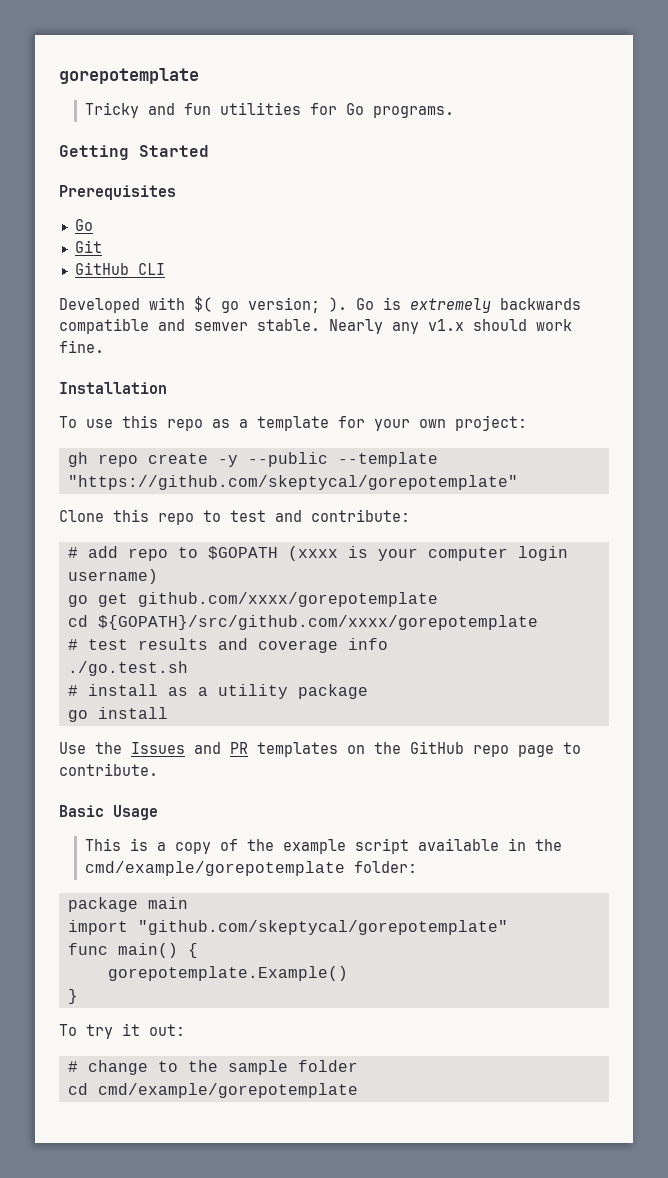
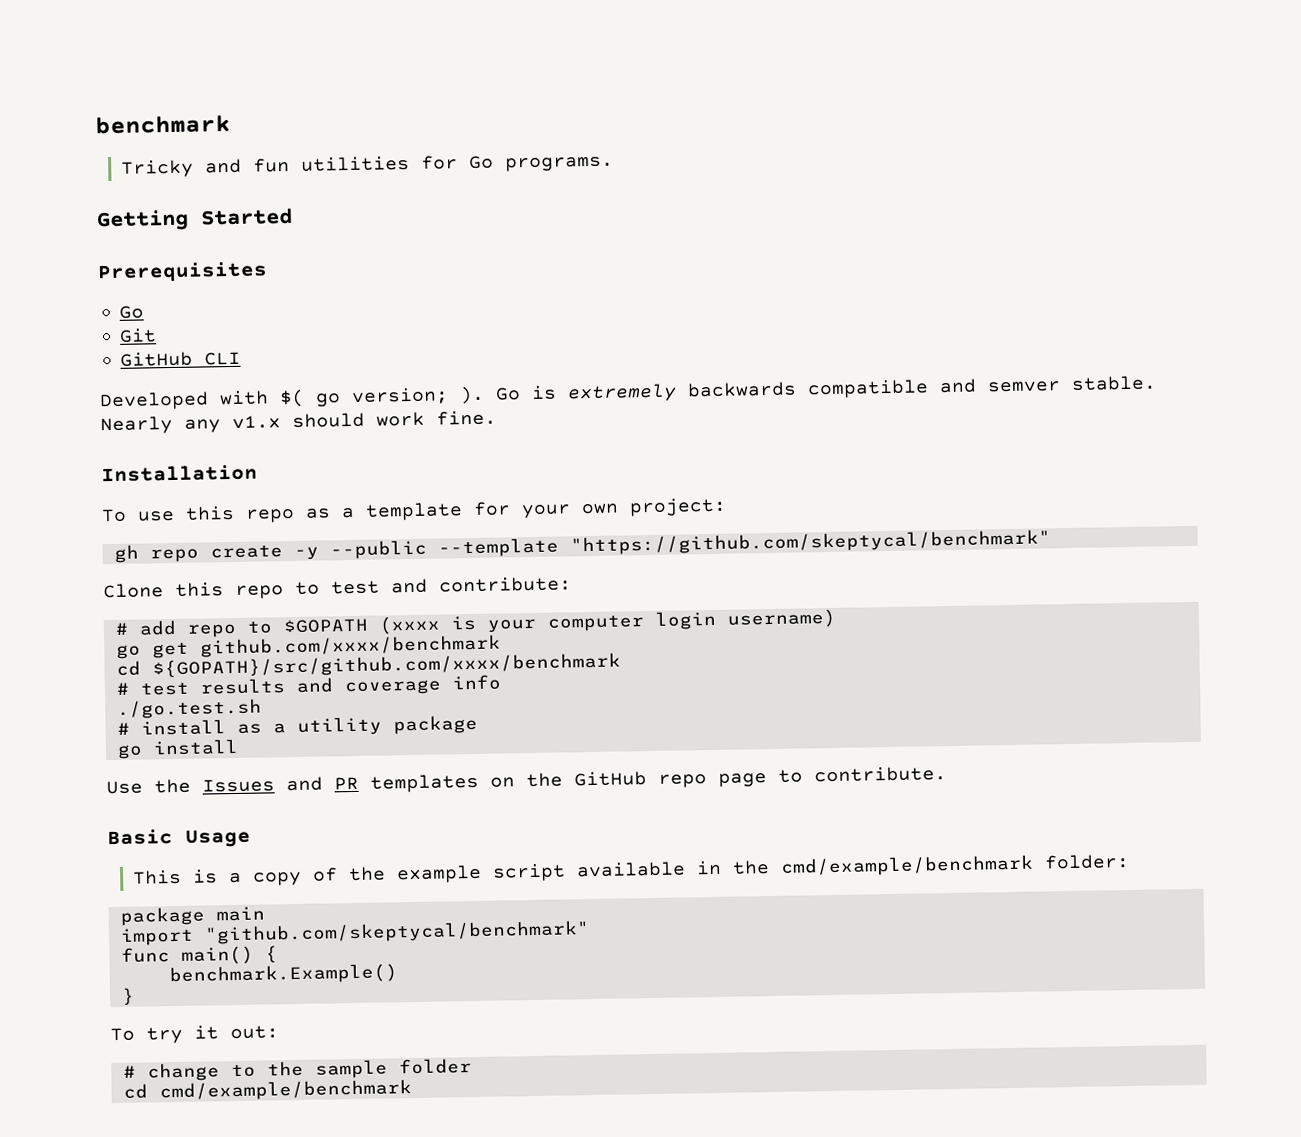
- gorepotemplate
+ benchmark
- gh repo create -y --public --template "https://github.com/skeptycal/gorepotemplate"
+ gh repo create -y --public --template "https://github.com/skeptycal/benchmark"
- go get github.com/xxxx/gorepotemplate
- cd ${GOPATH}/src/github.com/xxxx/gorepotemplate
+ go get github.com/xxxx/benchmark
+ cd ${GOPATH}/src/github.com/xxxx/benchmark
- This is a copy of the example script available in the cmd/example/gorepotemplate folder:
+ This is a copy of the example script available in the cmd/example/benchmark folder:
- import "github.com/skeptycal/gorepotemplate"
+ import "github.com/skeptycal/benchmark"
- gorepotemplate.Example()
+ benchmark.Example()
- cd cmd/example/gorepotemplate
+ cd cmd/example/benchmark

